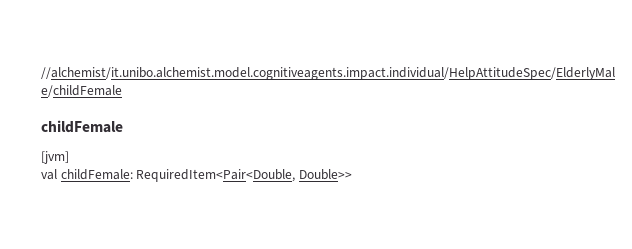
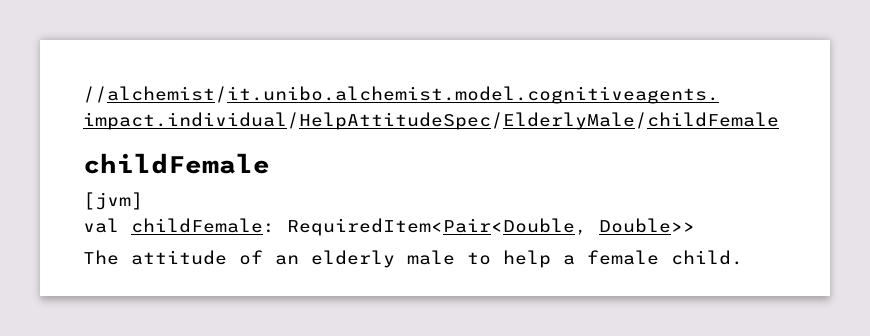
+ The attitude of an elderly male to help a female child.

